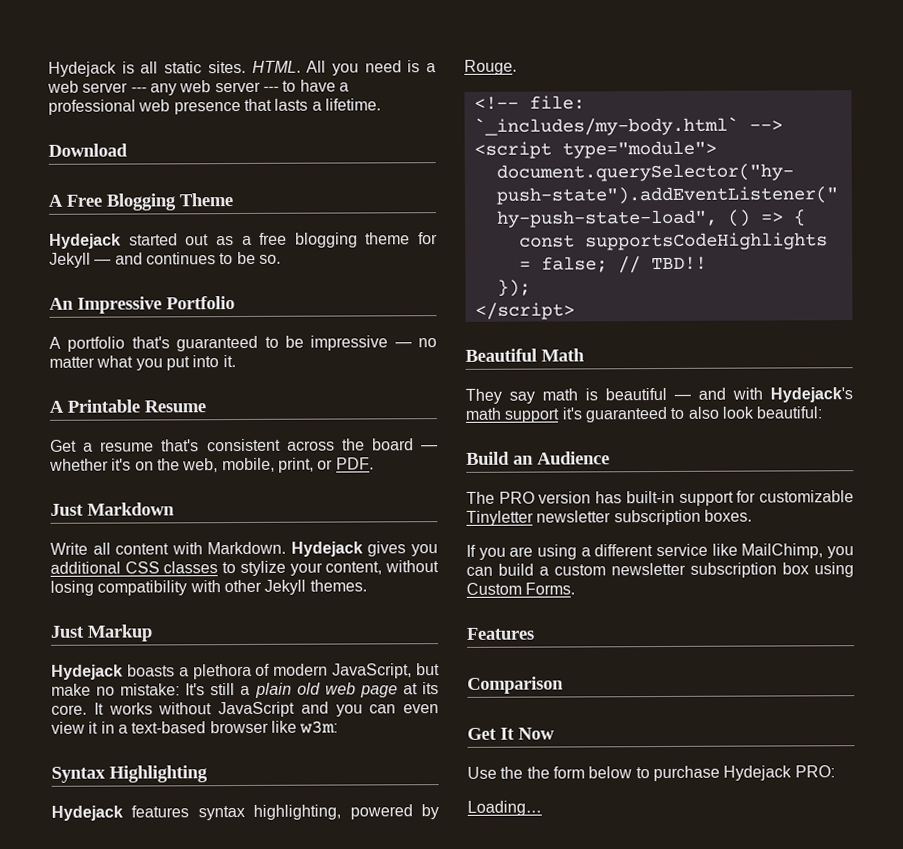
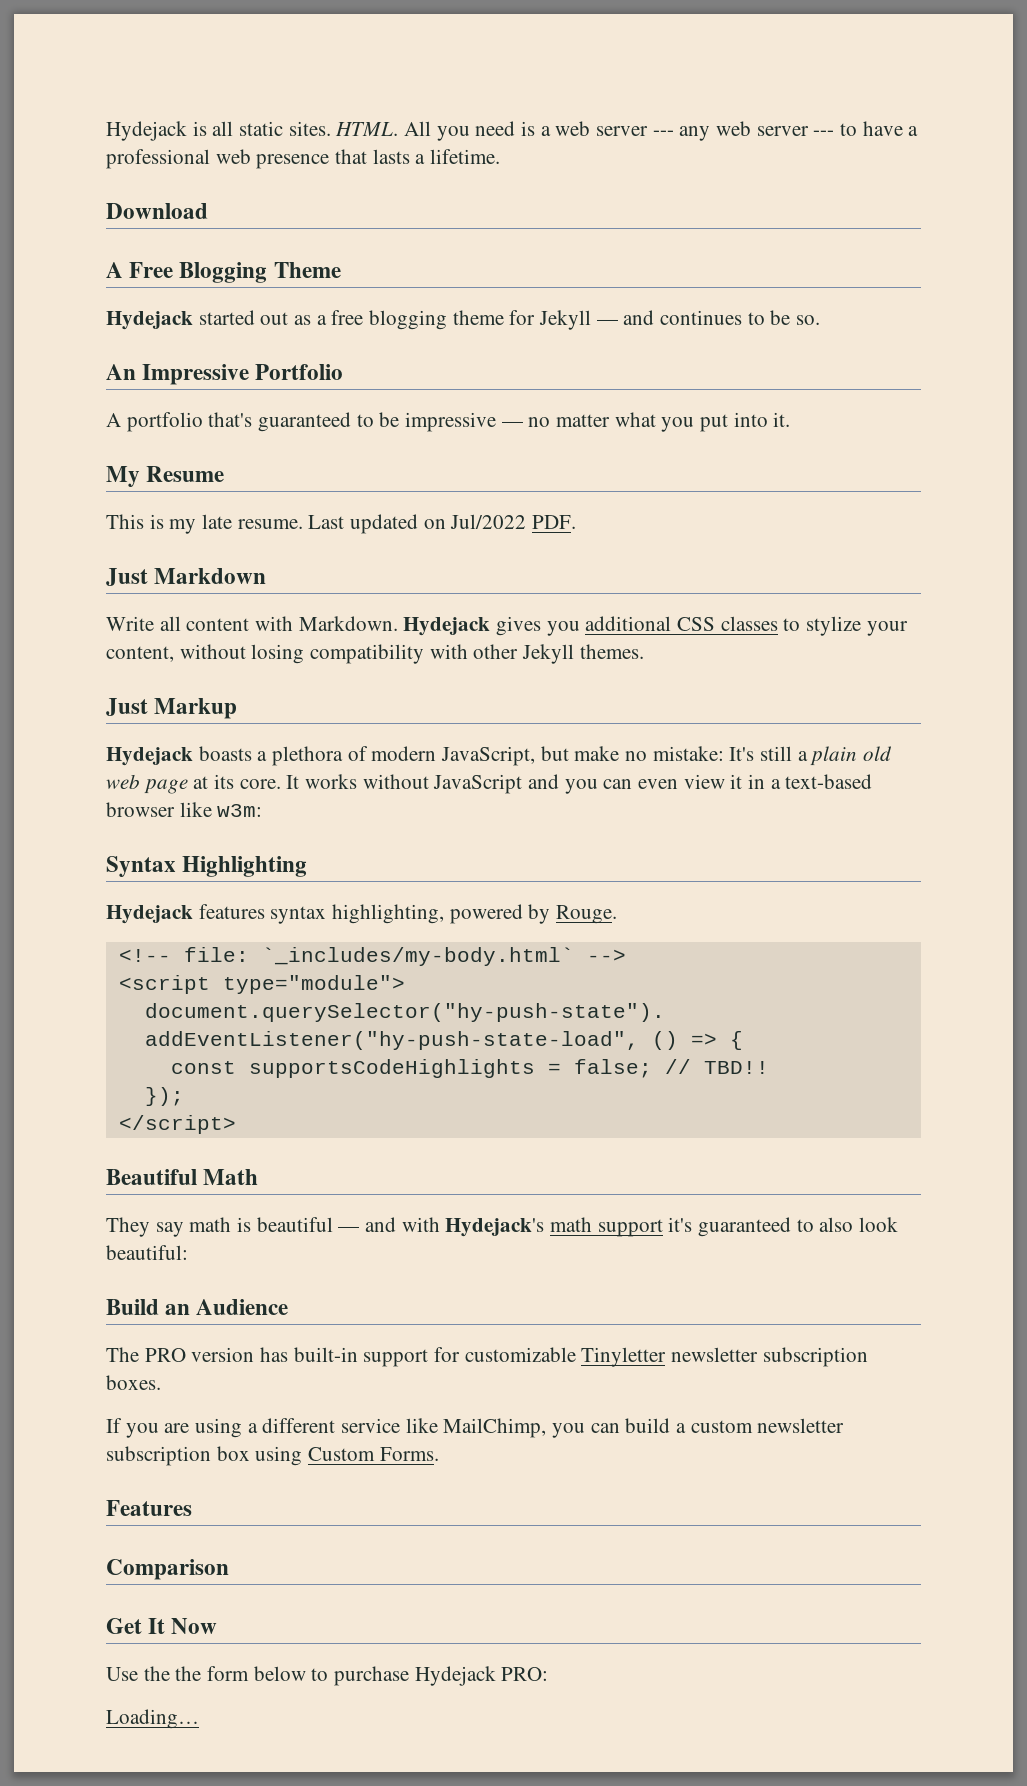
- A Printable Resume
+ My Resume
- Get a resume that's consistent across the board — whether it's on the web, mobile, print, or PDF.
+ This is my late resume. Last updated on Jul/2022 PDF.

